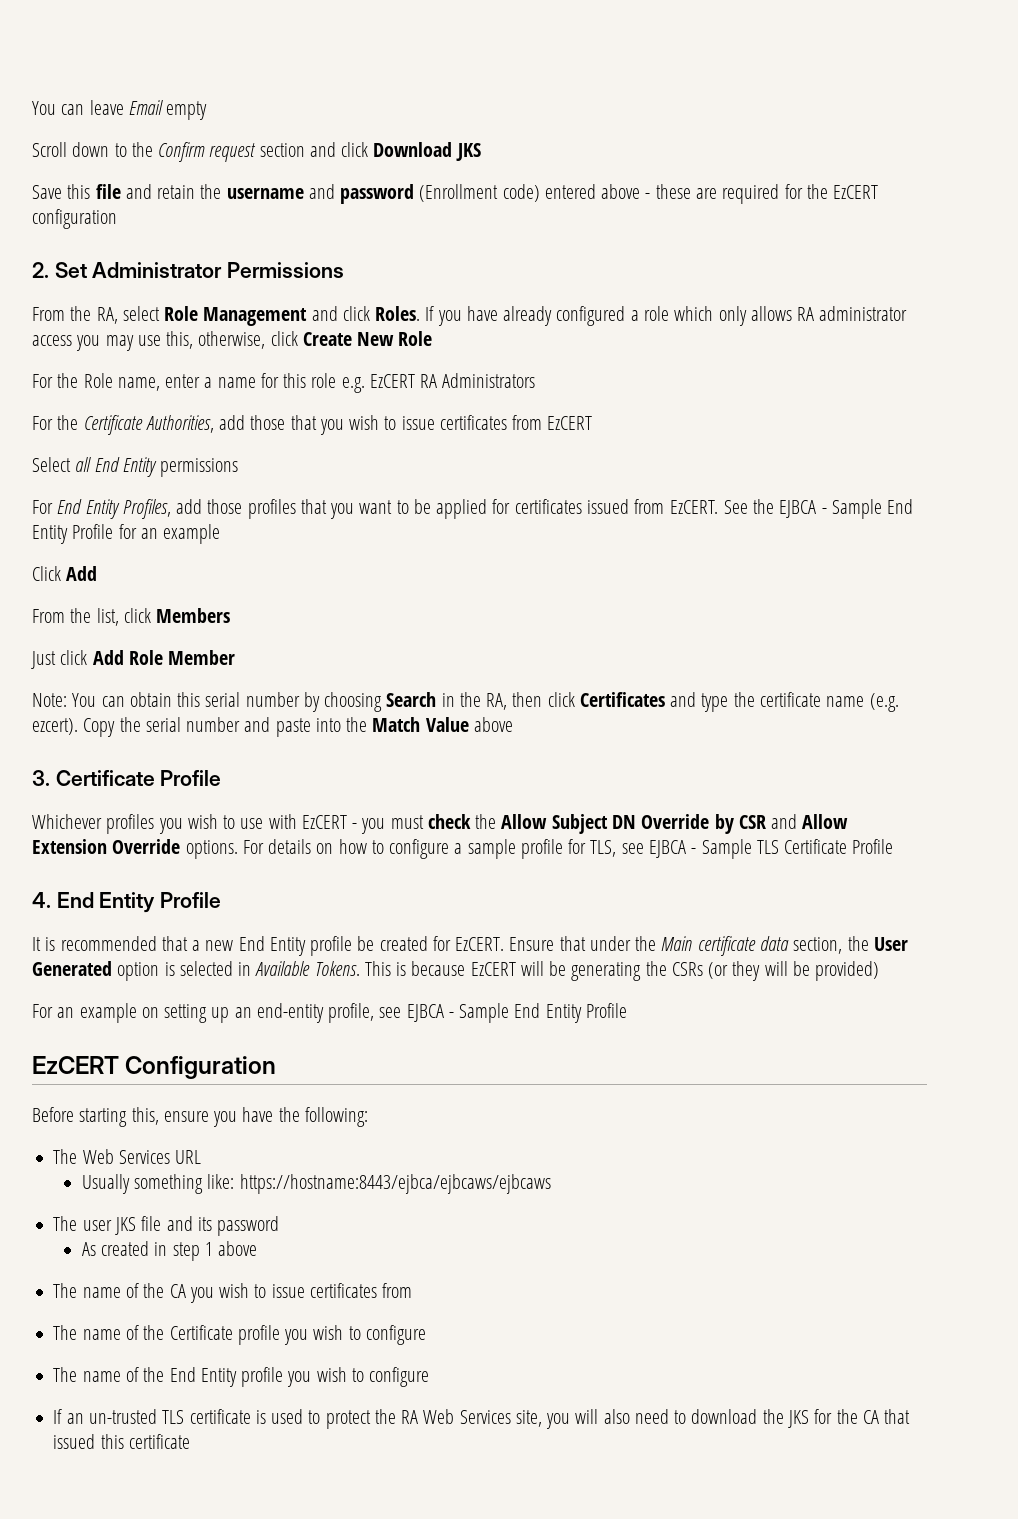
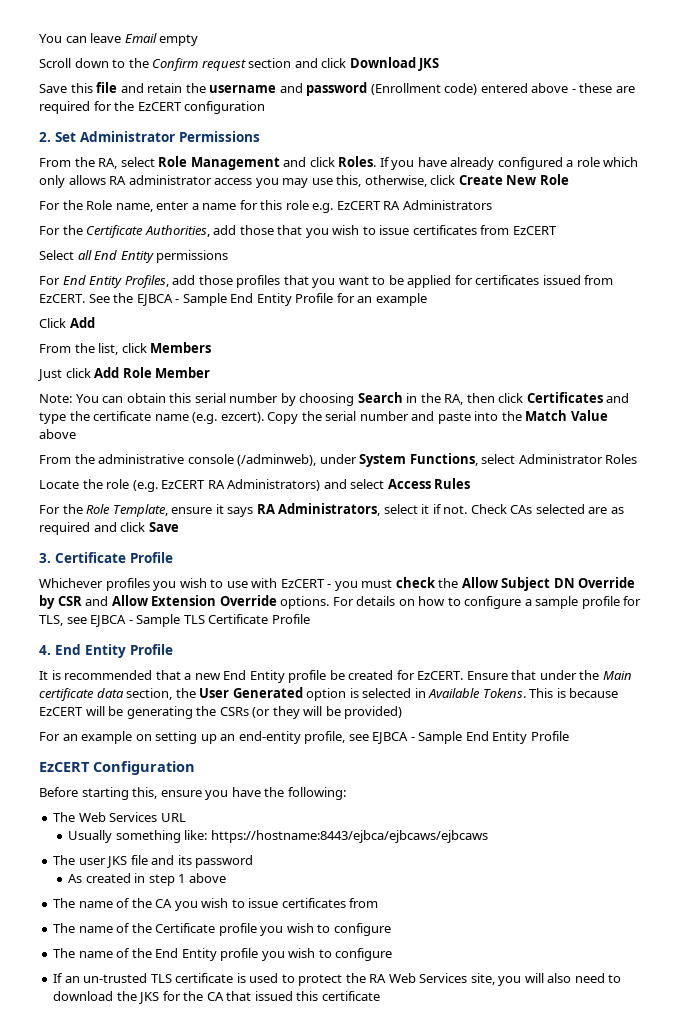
+ From the administrative console (/adminweb), under System Functions, select Administrator Roles
+ Locate the role (e.g. EzCERT RA Administrators) and select Access Rules
+ For the Role Template, ensure it says RA Administrators, select it if not. Check CAs selected are as required and click Save

